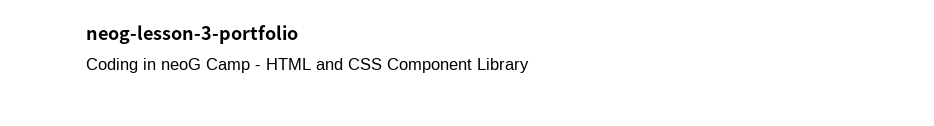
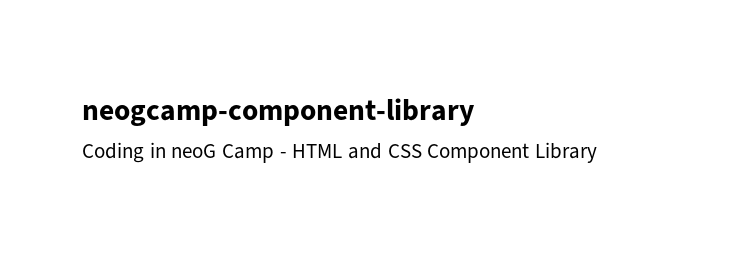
- neog-lesson-3-portfolio
+ neogcamp-component-library

